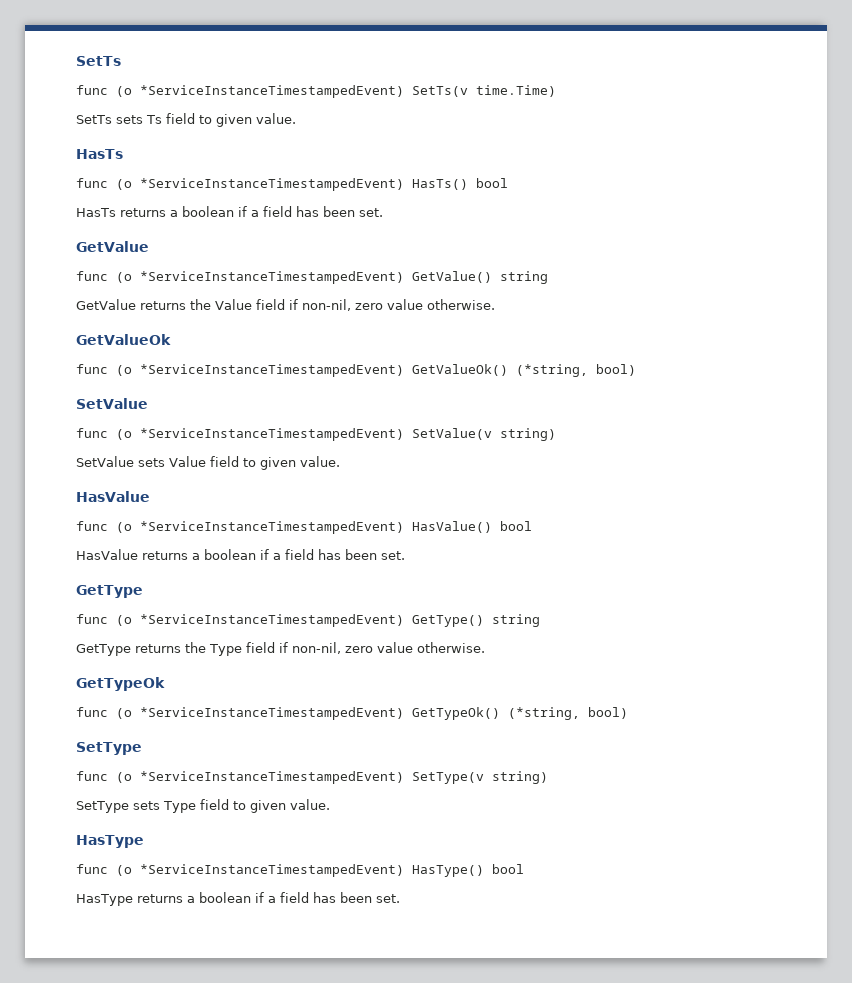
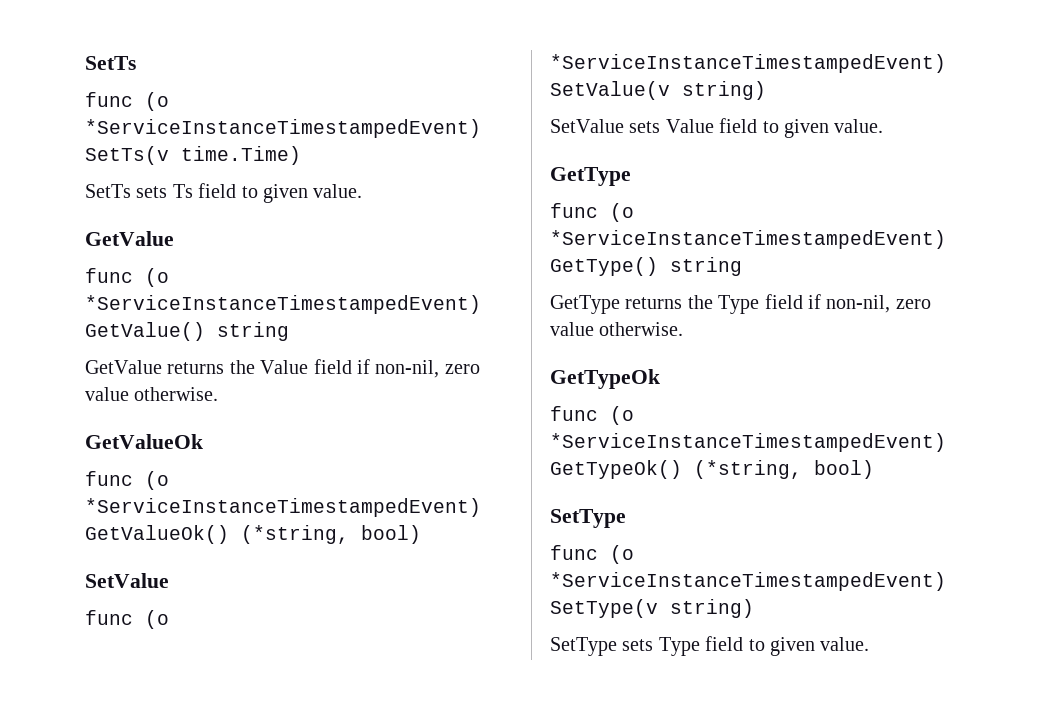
  SetTs sets Ts field to given value.
- HasTs
- func (o *ServiceInstanceTimestampedEvent) HasTs() bool
- HasTs returns a boolean if a field has been set.
  SetValue sets Value field to given value.
- HasValue
- func (o *ServiceInstanceTimestampedEvent) HasValue() bool
- HasValue returns a boolean if a field has been set.
  SetType sets Type field to given value.
- HasType
- func (o *ServiceInstanceTimestampedEvent) HasType() bool
- HasType returns a boolean if a field has been set.

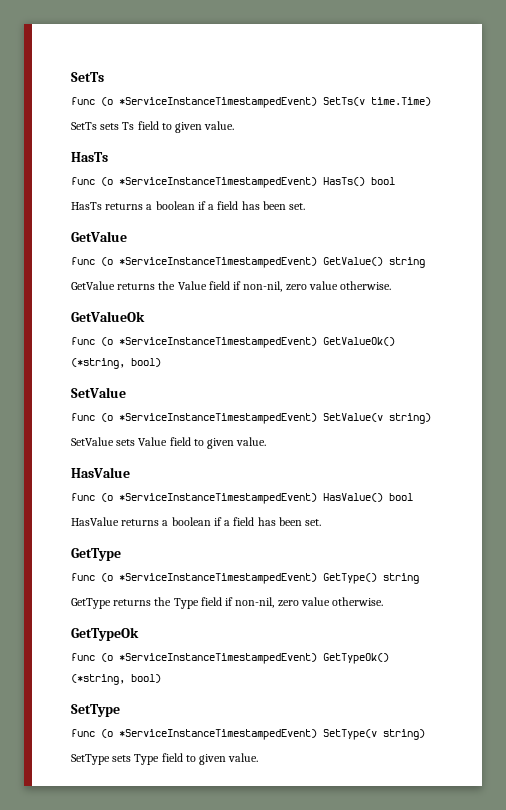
  SetTs sets Ts field to given value.
+ HasTs
+ func (o *ServiceInstanceTimestampedEvent) HasTs() bool
+ HasTs returns a boolean if a field has been set.
  SetValue sets Value field to given value.
+ HasValue
+ func (o *ServiceInstanceTimestampedEvent) HasValue() bool
+ HasValue returns a boolean if a field has been set.

